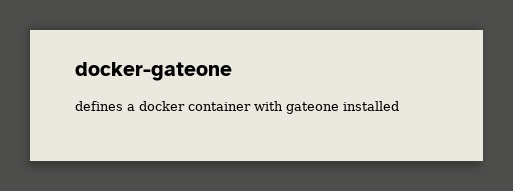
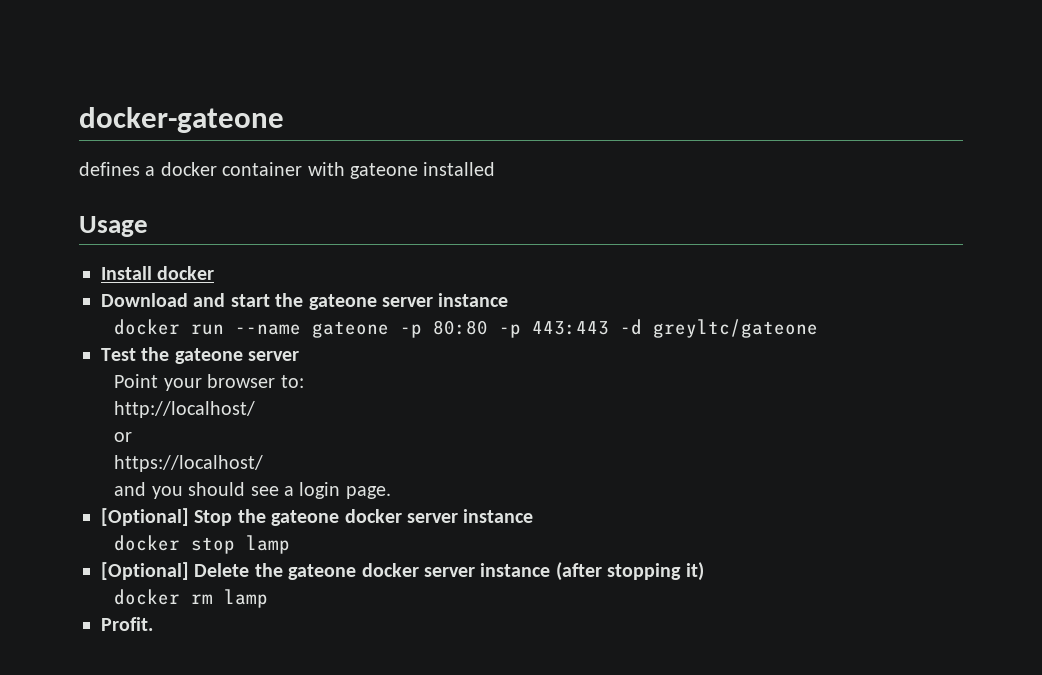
+ Usage
+ Install docker
+ Download and start the gateone server instance
+ docker run --name gateone -p 80:80 -p 443:443 -d greyltc/gateone
+ Test the gateone server
+ Point your browser to:
+ http://localhost/
+ or
+ https://localhost/
+ and you should see a login page.
+ [Optional] Stop the gateone docker server instance
+ docker stop lamp
+ [Optional] Delete the gateone docker server instance (after stopping it)
+ docker rm lamp
+ Profit.

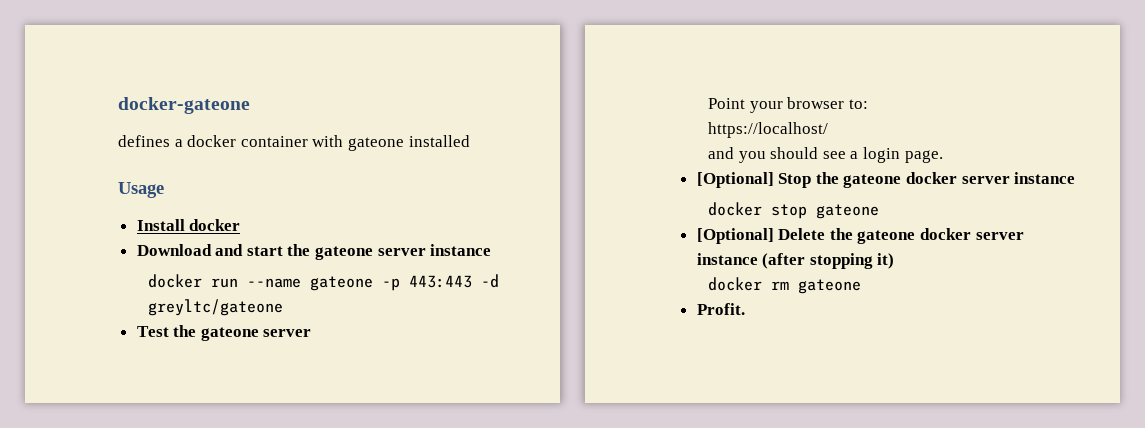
- docker run --name gateone -p 80:80 -p 443:443 -d greyltc/gateone
+ docker run --name gateone -p 443:443 -d greyltc/gateone
- http://localhost/
- or
- docker stop lamp
+ docker stop gateone
- docker rm lamp
+ docker rm gateone

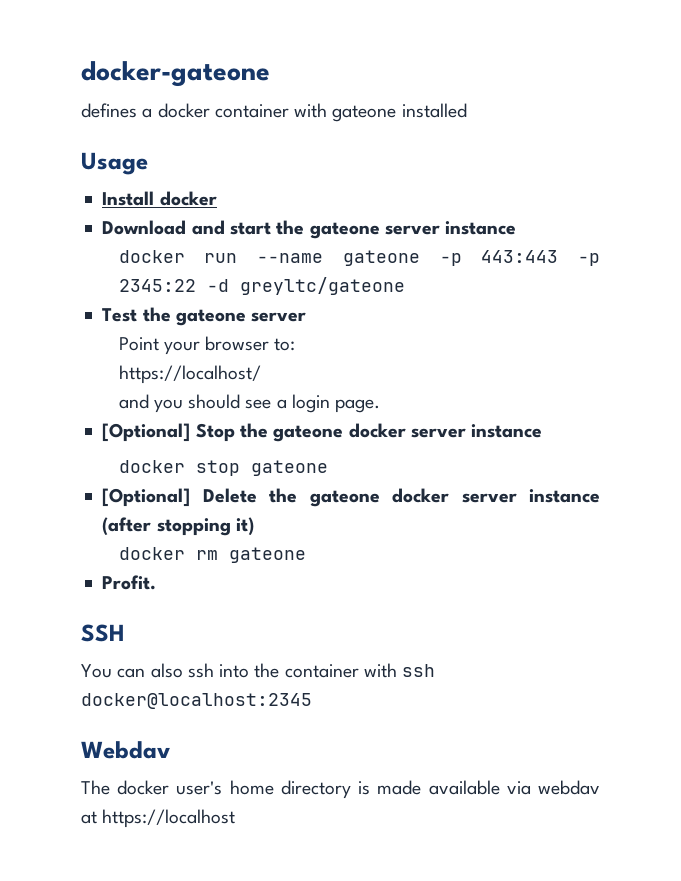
- docker run --name gateone -p 443:443 -d greyltc/gateone
+ docker run --name gateone -p 443:443 -p 2345:22 -d greyltc/gateone
+ SSH
+ You can also ssh into the container with ssh docker@localhost:2345
+ Webdav
+ The docker user's home directory is made available via webdav at https://localhost

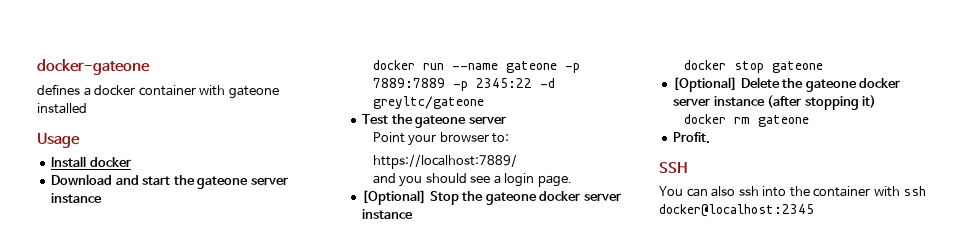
- docker run --name gateone -p 443:443 -p 2345:22 -d greyltc/gateone
+ docker run --name gateone -p 7889:7889 -p 2345:22 -d greyltc/gateone
- https://localhost/
+ https://localhost:7889/
- Webdav
- The docker user's home directory is made available via webdav at https://localhost

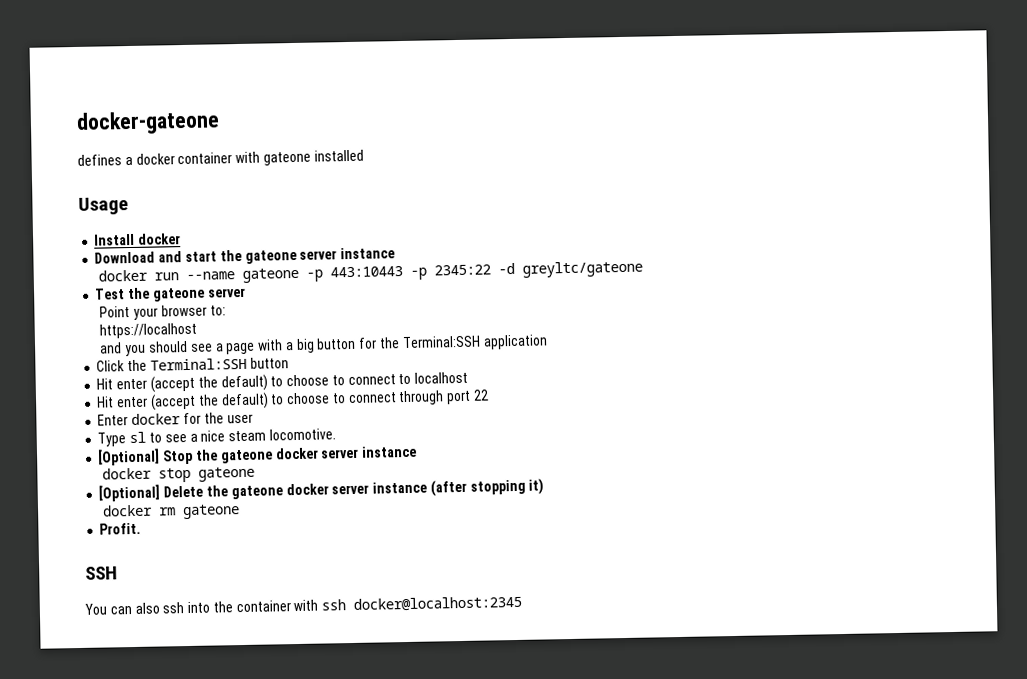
- docker run --name gateone -p 7889:7889 -p 2345:22 -d greyltc/gateone
+ docker run --name gateone -p 443:10443 -p 2345:22 -d greyltc/gateone
- https://localhost:7889/
+ https://localhost
- and you should see a login page.
+ and you should see a page with a big button for the Terminal:SSH application
+ Click the Terminal:SSH button
+ Hit enter (accept the default) to choose to connect to localhost
+ Hit enter (accept the default) to choose to connect through port 22
+ Enter docker for the user
+ Type sl to see a nice steam locomotive.

